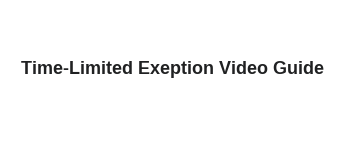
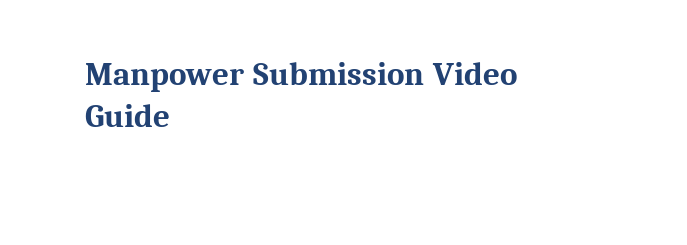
- Time-Limited Exeption Video Guide
+ Manpower Submission Video Guide

